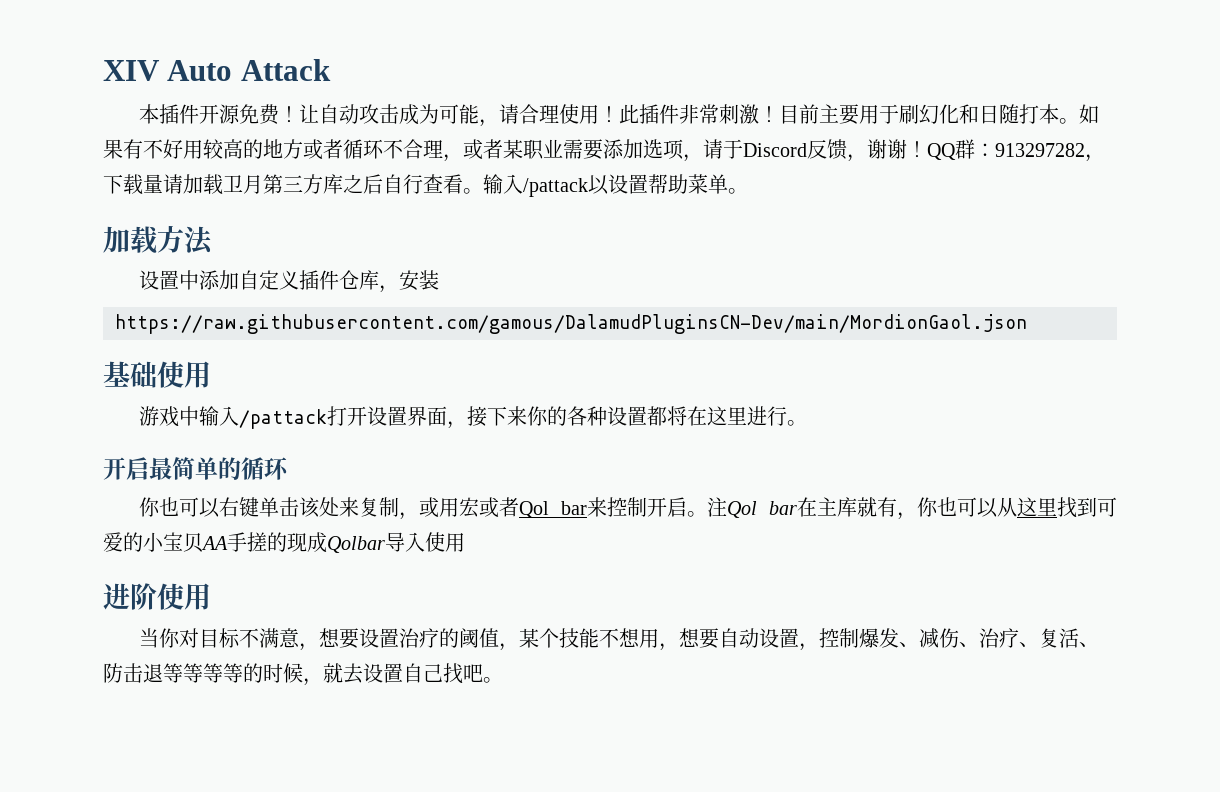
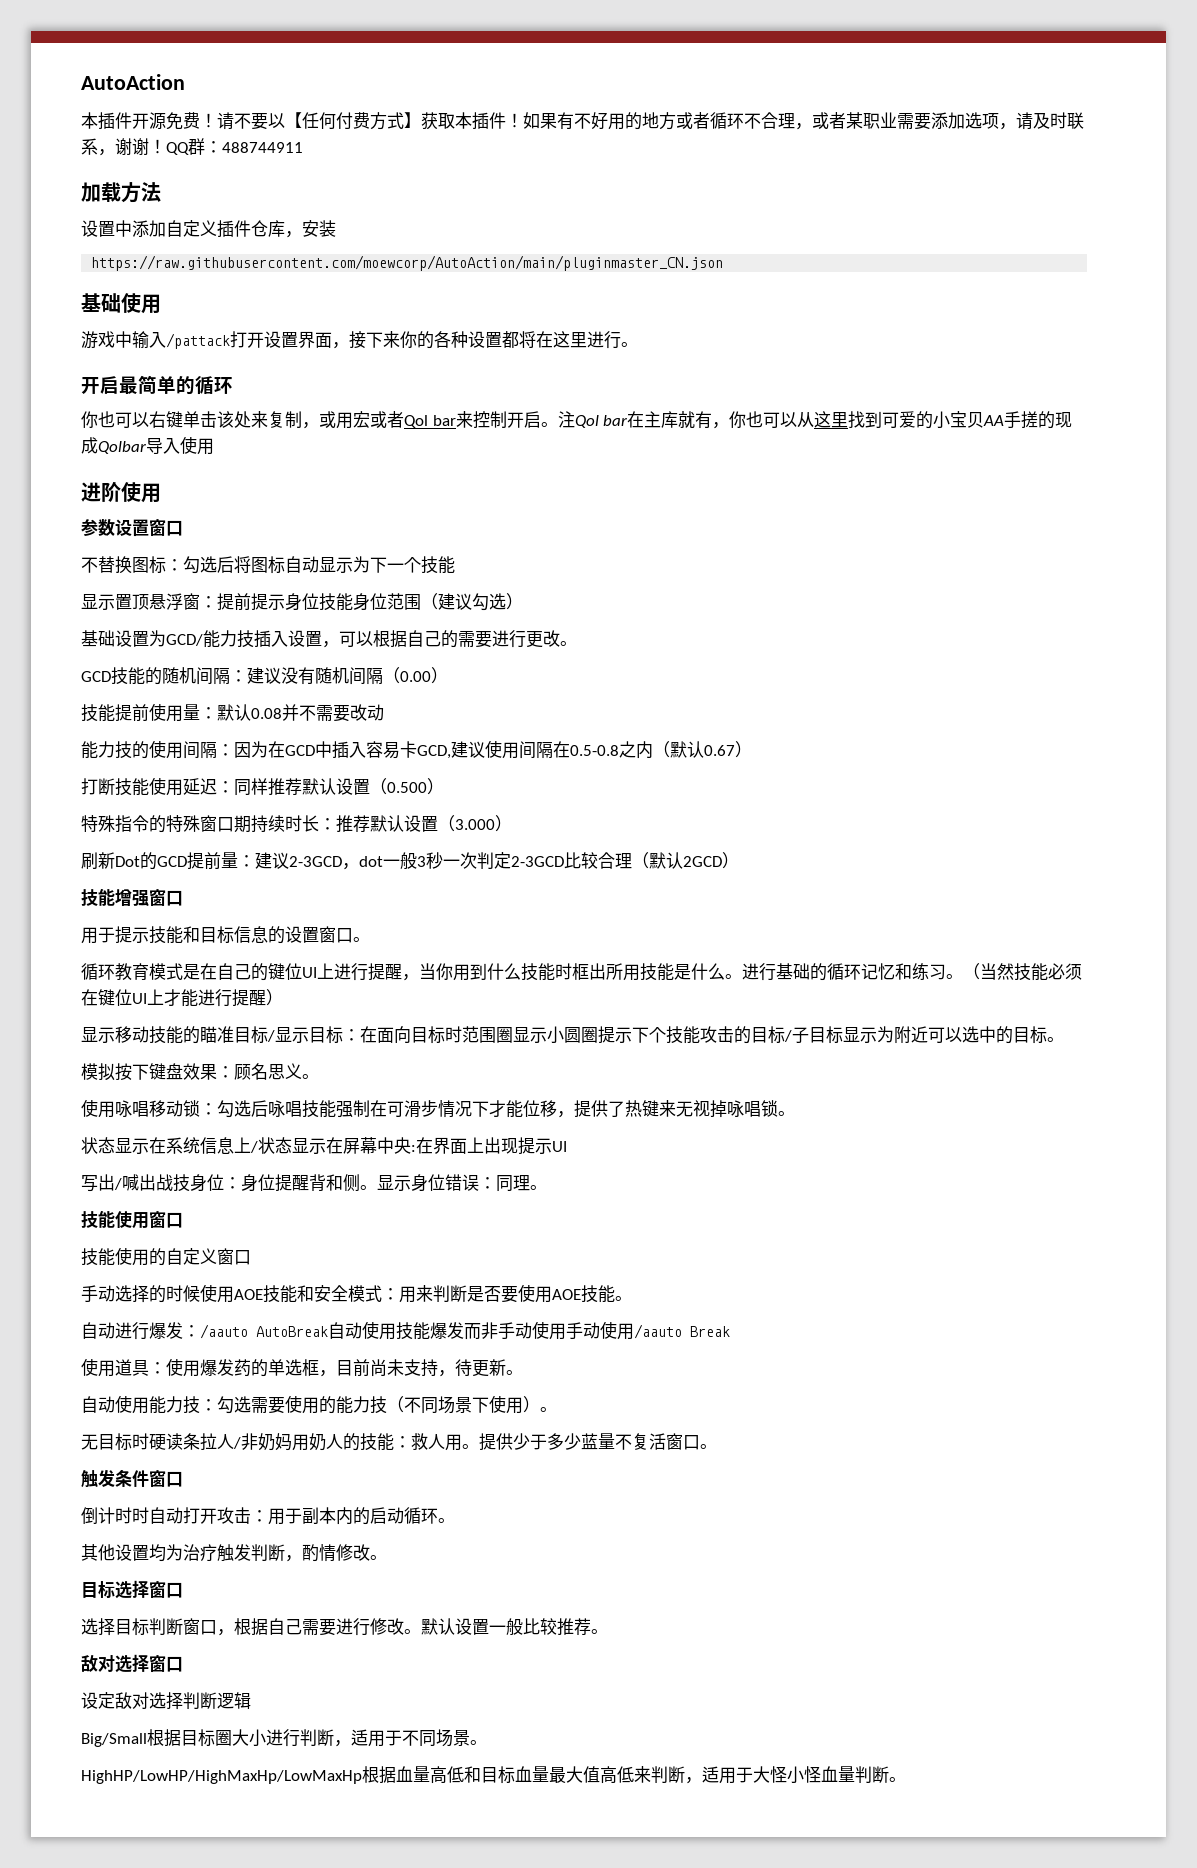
- XIV Auto Attack
+ AutoAction
- 让自动攻击成为可能，请合理使用！此插件非常刺激！目前主要用于刷幻化和日随打本。
+ 请不要以【任何付费方式】获取本插件！
- 如果有不好用较高的地方或者循环不合理，或者某职业需要添加选项，请于Discord反馈，谢谢！
+ 如果有不好用的地方或者循环不合理，或者某职业需要添加选项，请及时联系，谢谢！
- QQ群：913297282，下载量请加载卫月第三方库之后自行查看。输入/pattack以设置帮助菜单。
+ QQ群：488744911
- https://raw.githubusercontent.com/gamous/DalamudPluginsCN-Dev/main/MordionGaol.json
+ https://raw.githubusercontent.com/moewcorp/AutoAction/main/pluginmaster_CN.json
- 当你对目标不满意，想要设置治疗的阈值，某个技能不想用，想要自动设置，控制爆发、减伤、治疗、复活、防击退等等等等的时候，就去设置自己找吧。
+ 参数设置窗口
+ 不替换图标：勾选后将图标自动显示为下一个技能
+ 显示置顶悬浮窗：提前提示身位技能身位范围（建议勾选）
+ 基础设置为GCD/能力技插入设置，可以根据自己的需要进行更改。
+ GCD技能的随机间隔：建议没有随机间隔（0.00）
+ 技能提前使用量：默认0.08并不需要改动
+ 能力技的使用间隔：因为在GCD中插入容易卡GCD,建议使用间隔在0.5-0.8之内（默认0.67）
+ 打断技能使用延迟：同样推荐默认设置（0.500）
+ 特殊指令的特殊窗口期持续时长：推荐默认设置（3.000）
+ 刷新Dot的GCD提前量：建议2-3GCD，dot一般3秒一次判定2-3GCD比较合理（默认2GCD）
+ 技能增强窗口
+ 用于提示技能和目标信息的设置窗口。
+ 循环教育模式是在自己的键位UI上进行提醒，当你用到什么技能时框出所用技能是什么。进行基础的循环记忆和练习。（当然技能必须在键位UI上才能进行提醒）
+ 显示移动技能的瞄准目标/显示目标：在面向目标时范围圈显示小圆圈提示下个技能攻击的目标/子目标显示为附近可以选中的目标。
+ 模拟按下键盘效果：顾名思义。
+ 使用咏唱移动锁：勾选后咏唱技能强制在可滑步情况下才能位移，提供了热键来无视掉咏唱锁。
+ 状态显示在系统信息上/状态显示在屏幕中央:在界面上出现提示UI
+ 写出/喊出战技身位：身位提醒背和侧。显示身位错误：同理。
+ 技能使用窗口
+ 技能使用的自定义窗口
+ 手动选择的时候使用AOE技能和安全模式：用来判断是否要使用AOE技能。
+ 自动进行爆发：/aauto AutoBreak自动使用技能爆发而非手动使用手动使用/aauto Break
+ 使用道具：使用爆发药的单选框，目前尚未支持，待更新。
+ 自动使用能力技：勾选需要使用的能力技（不同场景下使用）。
+ 无目标时硬读条拉人/非奶妈用奶人的技能：救人用。提供少于多少蓝量不复活窗口。
+ 触发条件窗口
+ 倒计时时自动打开攻击：用于副本内的启动循环。
+ 其他设置均为治疗触发判断，酌情修改。
+ 目标选择窗口
+ 选择目标判断窗口，根据自己需要进行修改。默认设置一般比较推荐。
+ 敌对选择窗口
+ 设定敌对选择判断逻辑
+ Big/Small根据目标圈大小进行判断，适用于不同场景。
+ HighHP/LowHP/HighMaxHp/LowMaxHp根据血量高低和目标血量最大值高低来判断，适用于大怪小怪血量判断。

